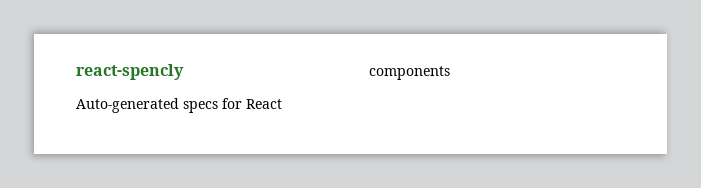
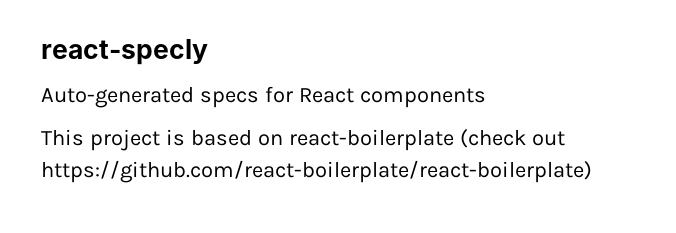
- react-spencly
+ react-specly
+ This project is based on react-boilerplate (check out https://github.com/react-boilerplate/react-boilerplate)

